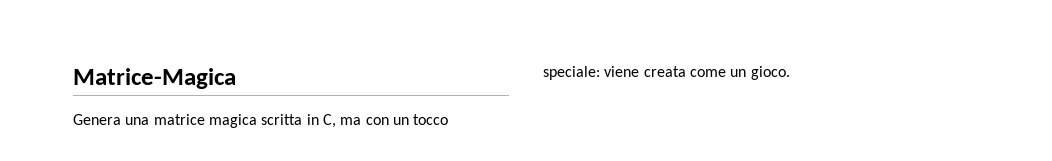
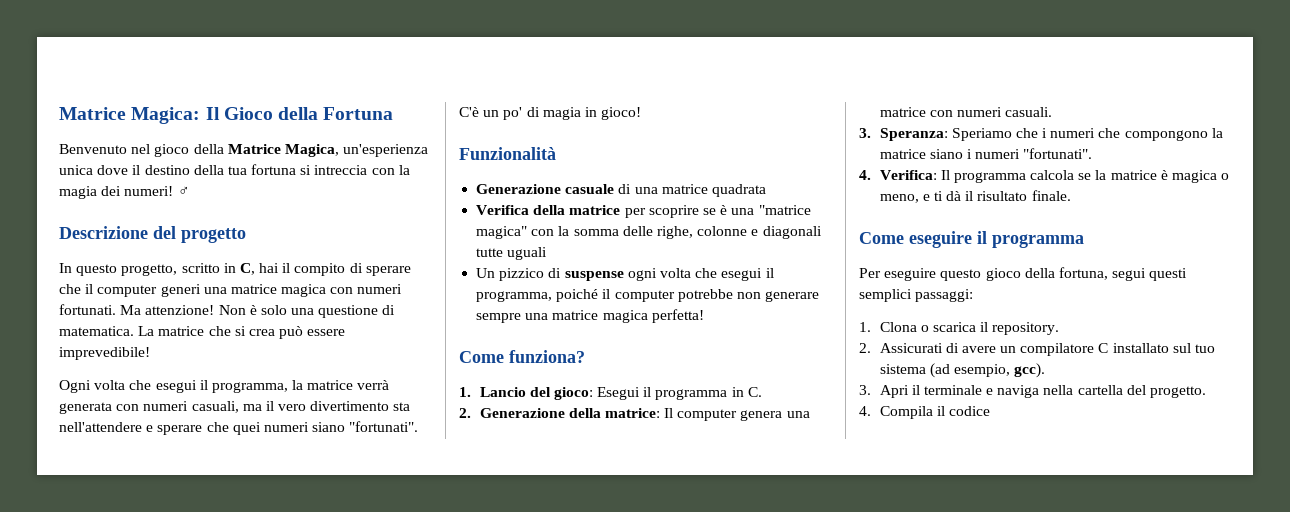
- Matrice-Magica
- Genera una matrice magica scritta in C, ma con un tocco speciale: viene creata come un gioco.
+ Matrice Magica: Il Gioco della Fortuna
+ Benvenuto nel gioco della Matrice Magica, un'esperienza unica dove il destino della tua fortuna si intreccia con la magia dei numeri! ♂
+ Descrizione del progetto
+ In questo progetto, scritto in C, hai il compito di sperare che il computer generi una matrice magica con numeri fortunati. Ma attenzione! Non è solo una questione di matematica. La matrice che si crea può essere imprevedibile!
+ Ogni volta che esegui il programma, la matrice verrà generata con numeri casuali, ma il vero divertimento sta nell'attendere e sperare che quei numeri siano "fortunati". C'è un po' di magia in gioco!
+ Funzionalità
+ Generazione casuale di una matrice quadrata
+ Verifica della matrice per scoprire se è una "matrice magica" con la somma delle righe, colonne e diagonali tutte uguali
+ Un pizzico di suspense ogni volta che esegui il programma, poiché il computer potrebbe non generare sempre una matrice magica perfetta!
+ Come funziona?
+ 1. Lancio del gioco: Esegui il programma in C.
+ 2. Generazione della matrice: Il computer genera una matrice con numeri casuali.
+ 3. Speranza: Speriamo che i numeri che compongono la matrice siano i numeri "fortunati".
+ 4. Verifica: Il programma calcola se la matrice è magica o meno, e ti dà il risultato finale.
+ Come eseguire il programma
+ Per eseguire questo gioco della fortuna, segui questi semplici passaggi:
+ 1. Clona o scarica il repository.
+ 2. Assicurati di avere un compilatore C installato sul tuo sistema (ad esempio, gcc).
+ 3. Apri il terminale e naviga nella cartella del progetto.
+ 4. Compila il codice

